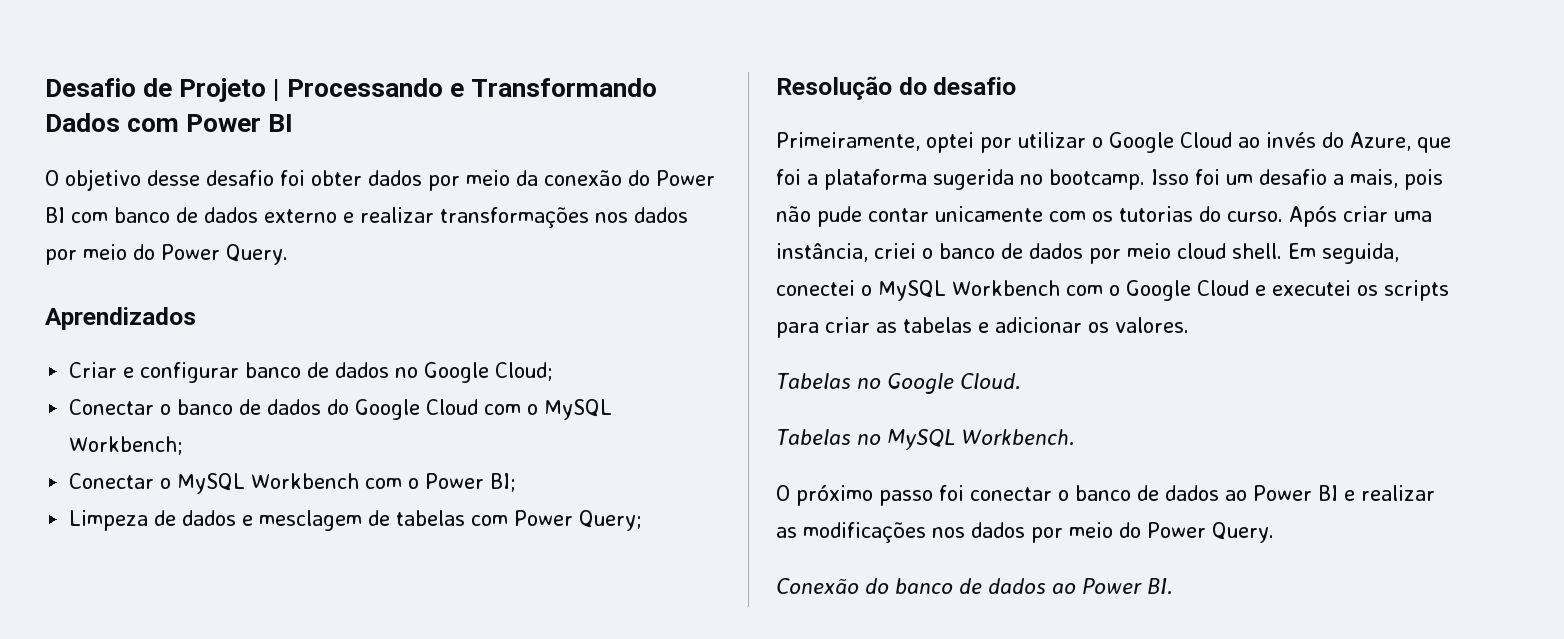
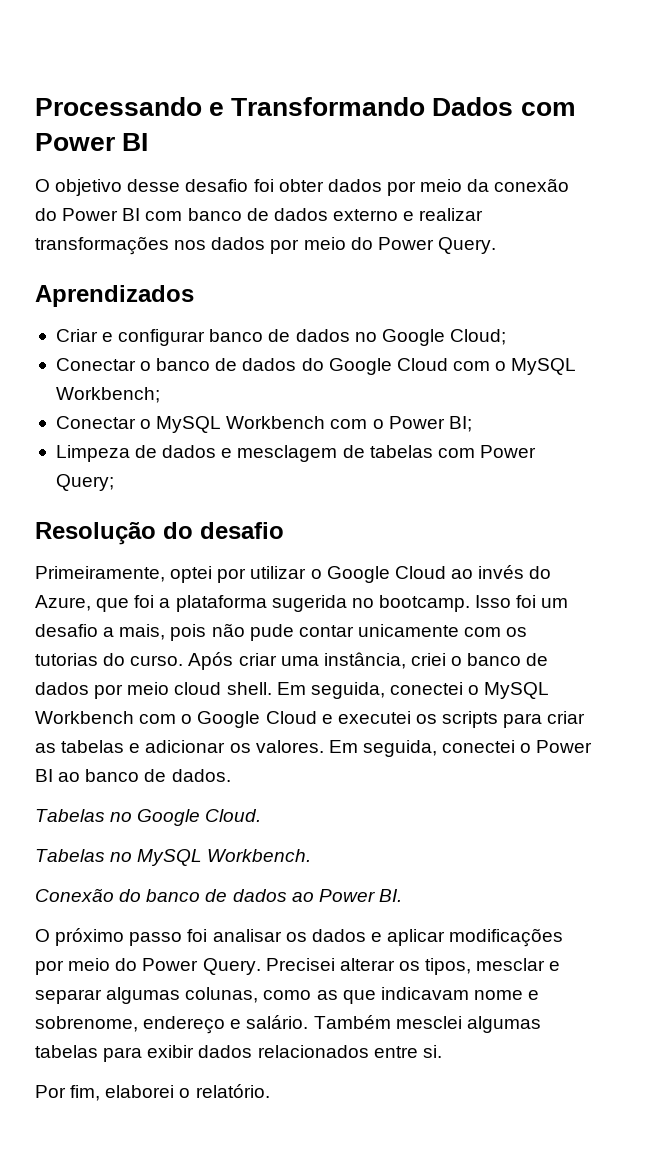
- Desafio de Projeto | Processando e Transformando Dados com Power BI
+ Processando e Transformando Dados com Power BI
+ Em seguida, conectei o Power BI ao banco de dados.
- O próximo passo foi conectar o banco de dados ao Power BI e realizar as modificações nos dados por meio do Power Query.
+ O próximo passo foi analisar os dados e aplicar modificações por meio do Power Query. Precisei alterar os tipos, mesclar e separar algumas colunas, como as que indicavam nome e sobrenome, endereço e salário. Também mesclei algumas tabelas para exibir dados relacionados entre si.
+ Por fim, elaborei o relatório.

